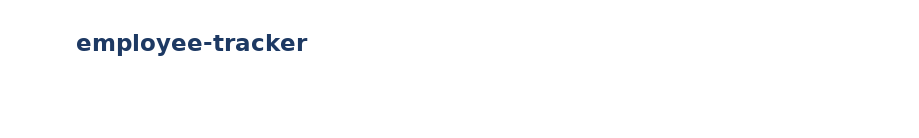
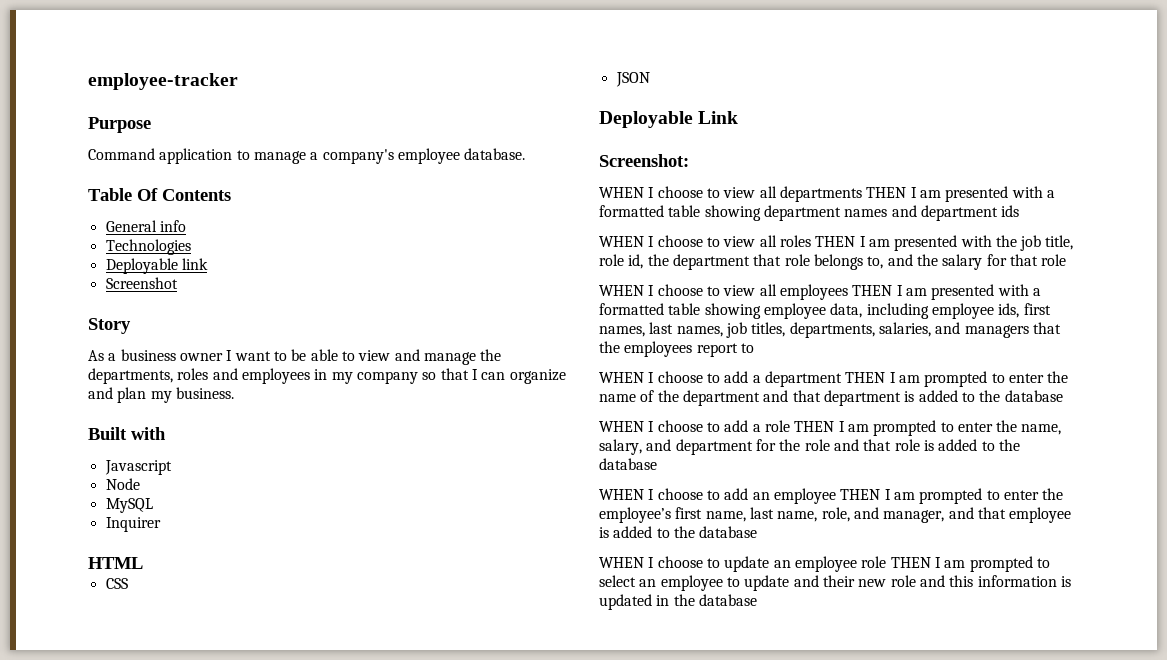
+ Purpose
+ Command application to manage a company's employee database.
+ Table Of Contents
+ General info
+ Technologies
+ Deployable link
+ Screenshot
+ Story
+ As a business owner I want to be able to view and manage the departments, roles and employees in my company so that I can organize and plan my business.
+ Built with
+ Javascript
+ Node
+ MySQL
+ Inquirer
+ HTML
+ CSS
+ JSON
+ Deployable Link
+ Screenshot:
+ WHEN I choose to view all departments THEN I am presented with a formatted table showing department names and department ids
+ WHEN I choose to view all roles THEN I am presented with the job title, role id, the department that role belongs to, and the salary for that role
+ WHEN I choose to view all employees THEN I am presented with a formatted table showing employee data, including employee ids, first names, last names, job titles, departments, salaries, and managers that the employees report to
+ WHEN I choose to add a department THEN I am prompted to enter the name of the department and that department is added to the database
+ WHEN I choose to add a role THEN I am prompted to enter the name, salary, and department for the role and that role is added to the database
+ WHEN I choose to add an employee THEN I am prompted to enter the employee’s first name, last name, role, and manager, and that employee is added to the database
+ WHEN I choose to update an employee role THEN I am prompted to select an employee to update and their new role and this information is updated in the database

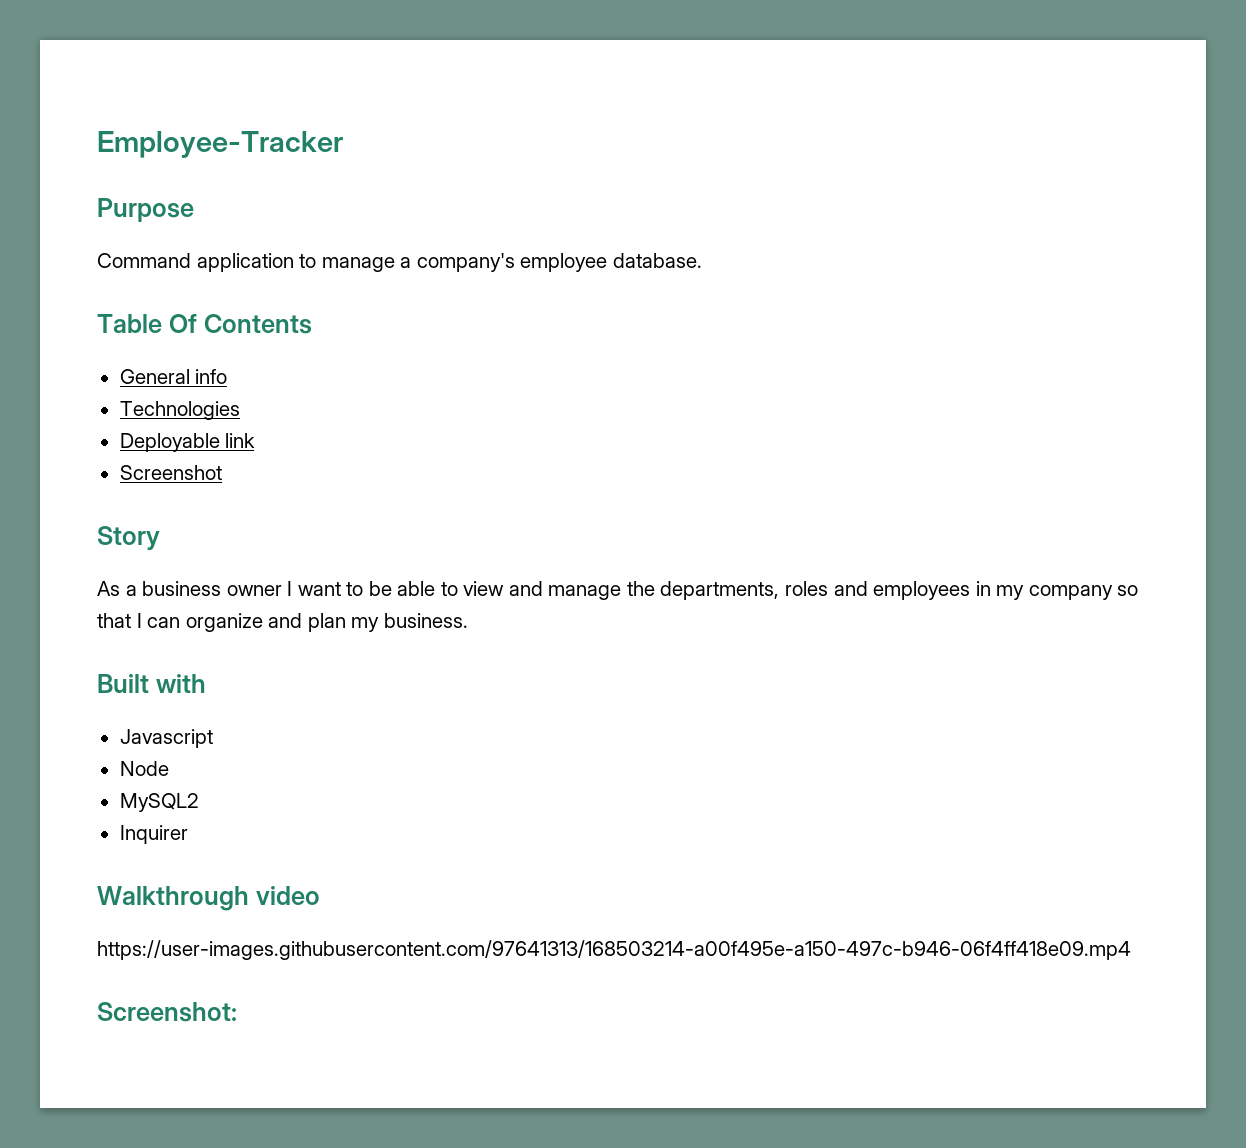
- employee-tracker
+ Employee-Tracker
- MySQL
+ MySQL2
- HTML
- CSS
- JSON
- Deployable Link
+ Walkthrough video
+ https://user-images.githubusercontent.com/97641313/168503214-a00f495e-a150-497c-b946-06f4ff418e09.mp4
  Screenshot:
- WHEN I choose to view all departments THEN I am presented with a formatted table showing department names and department ids
- WHEN I choose to view all roles THEN I am presented with the job title, role id, the department that role belongs to, and the salary for that role
- WHEN I choose to view all employees THEN I am presented with a formatted table showing employee data, including employee ids, first names, last names, job titles, departments, salaries, and managers that the employees report to
- WHEN I choose to add a department THEN I am prompted to enter the name of the department and that department is added to the database
- WHEN I choose to add a role THEN I am prompted to enter the name, salary, and department for the role and that role is added to the database
- WHEN I choose to add an employee THEN I am prompted to enter the employee’s first name, last name, role, and manager, and that employee is added to the database
- WHEN I choose to update an employee role THEN I am prompted to select an employee to update and their new role and this information is updated in the database

